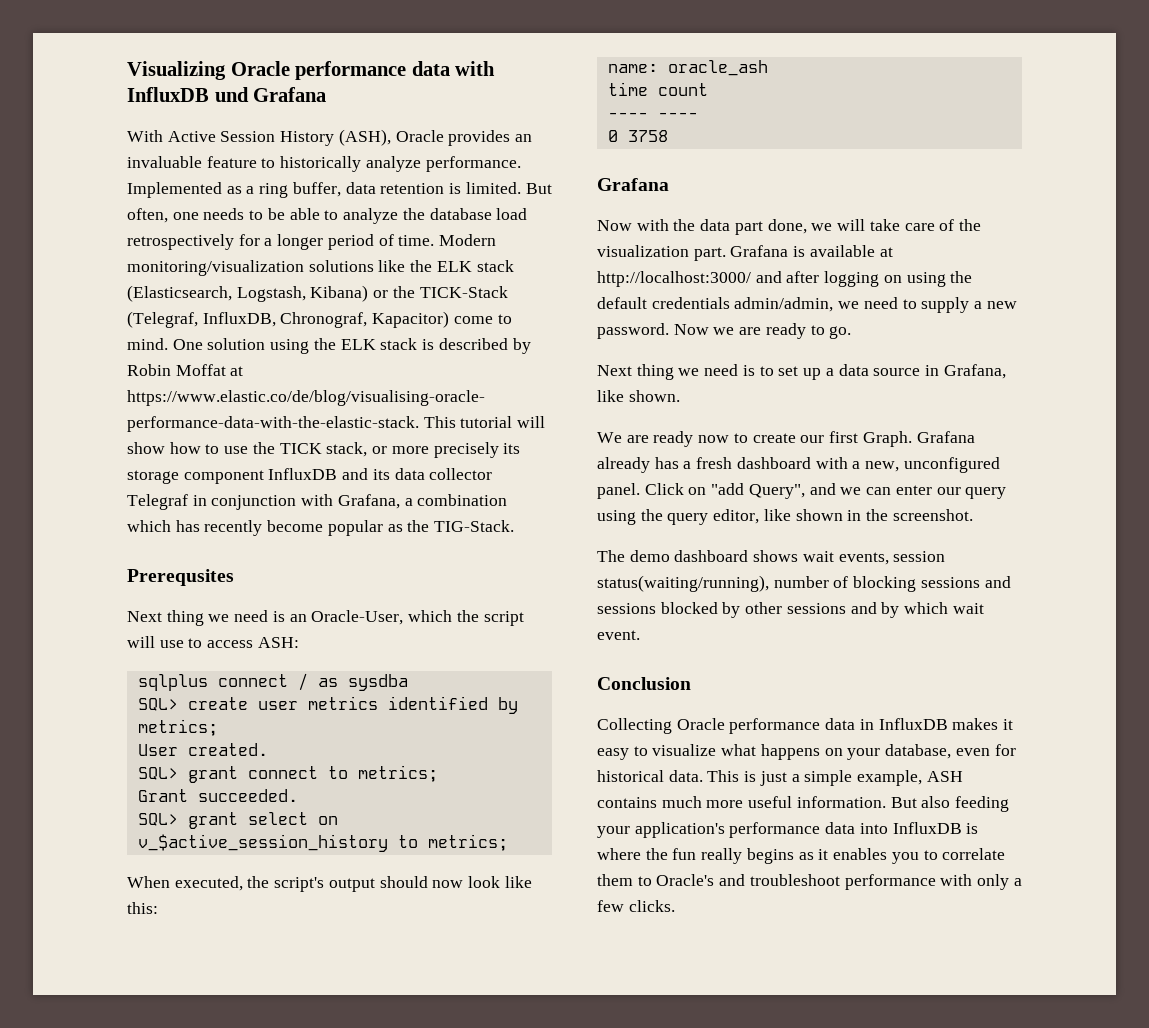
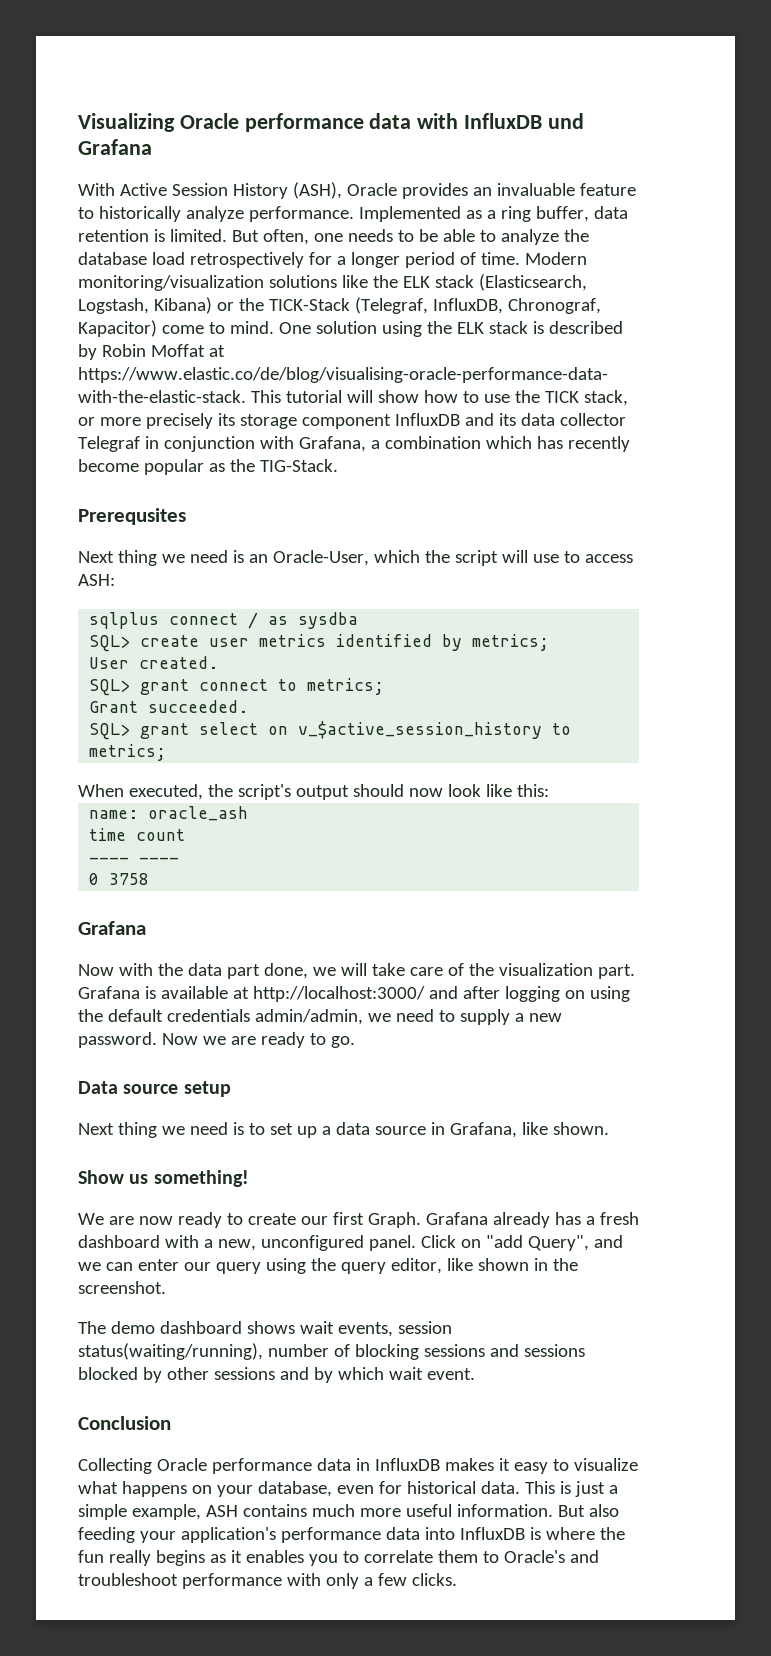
+ Data source setup
+ Show us something!
- We are ready now to create our first Graph.
+ We are now ready to create our first Graph.

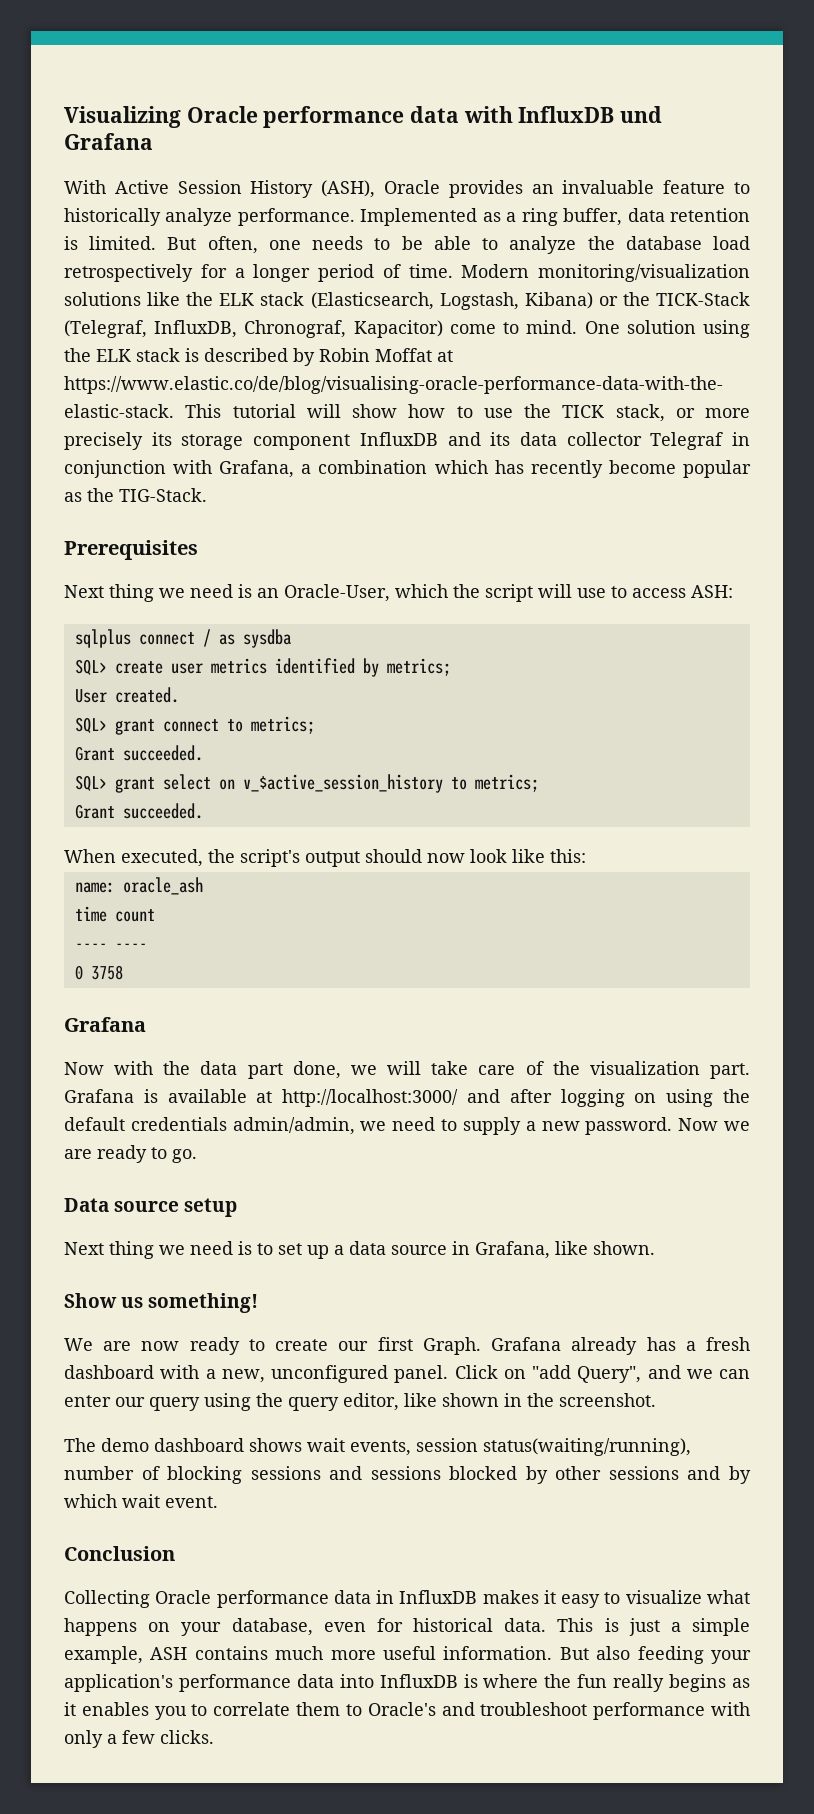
- Prerequsites
+ Prerequisites
  SQL> grant select on v_$active_session_history to metrics;
+ Grant succeeded.

